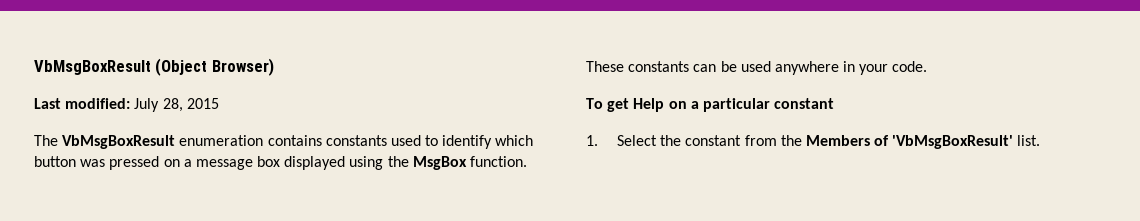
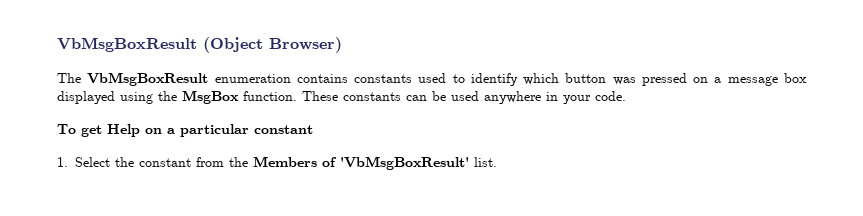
- Last modified: July 28, 2015

